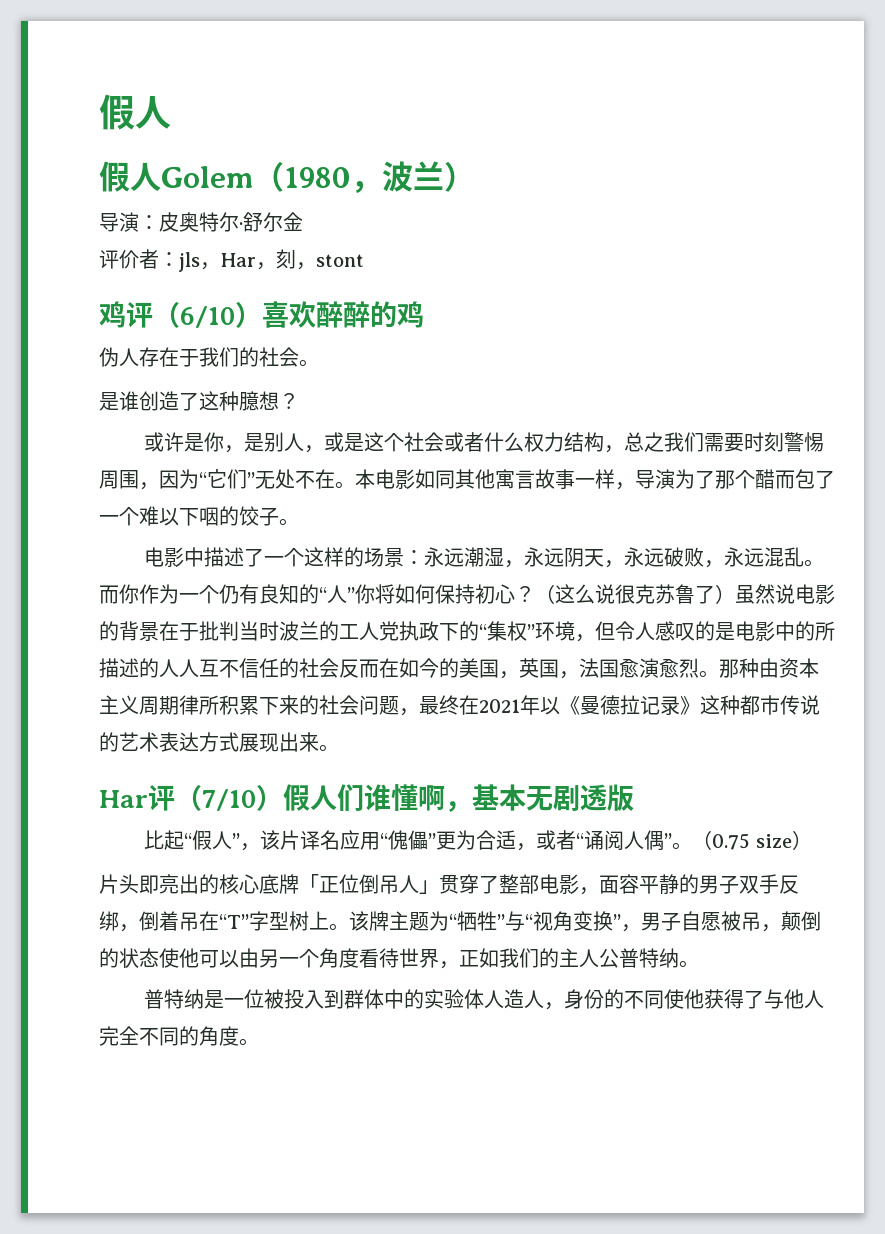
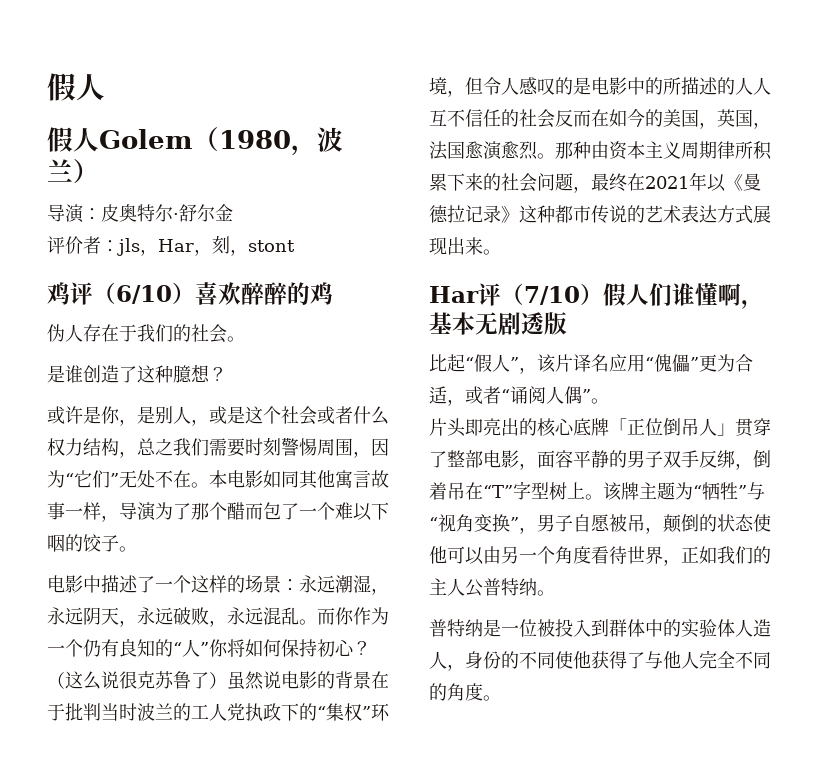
- （0.75 size）

